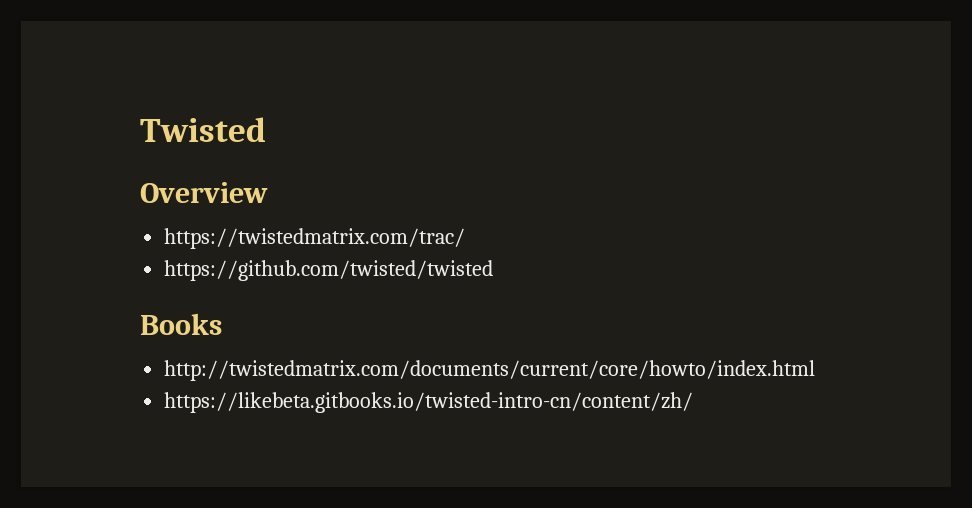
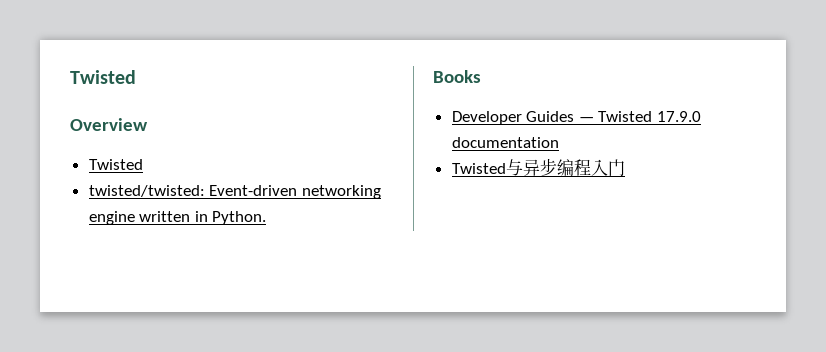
  Overview
- https://twistedmatrix.com/trac/
- https://github.com/twisted/twisted
+ Twisted
+ twisted/twisted: Event-driven networking engine written in Python.
  Books
- http://twistedmatrix.com/documents/current/core/howto/index.html
- https://likebeta.gitbooks.io/twisted-intro-cn/content/zh/
+ Developer Guides — Twisted 17.9.0 documentation
+ Twisted与异步编程入门

